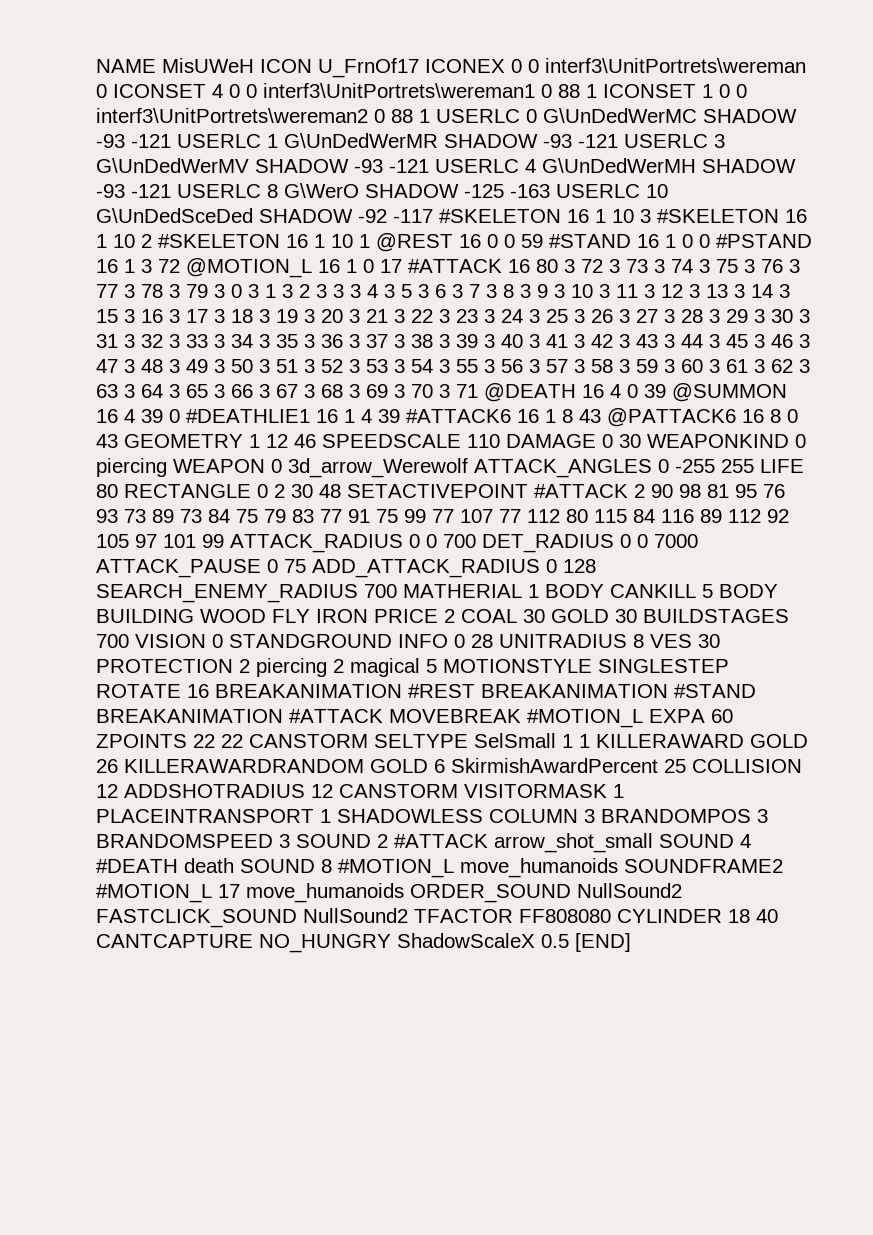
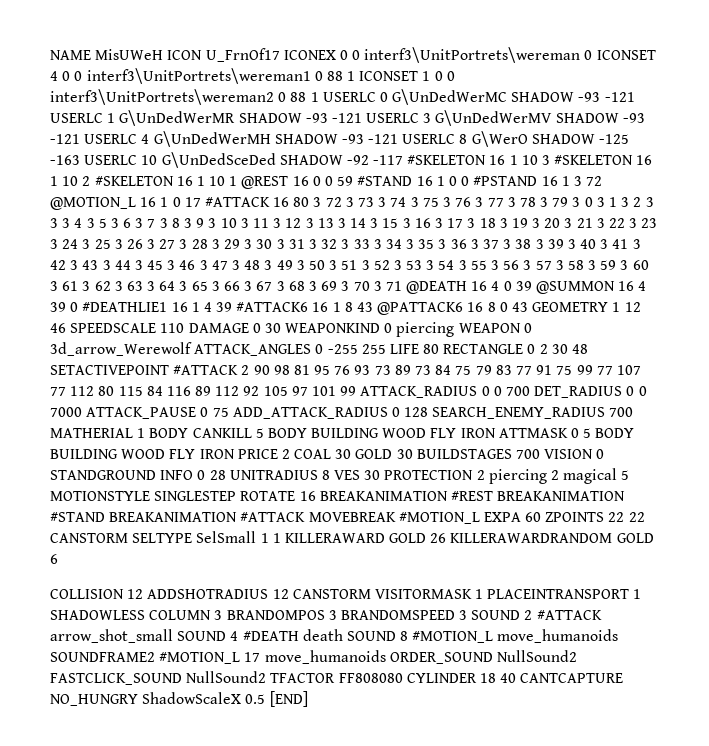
- NAME MisUWeH ICON U_FrnOf17 ICONEX 0 0 interf3\UnitPortrets\wereman 0 ICONSET 4 0 0 interf3\UnitPortrets\wereman1 0 88 1 ICONSET 1 0 0 interf3\UnitPortrets\wereman2 0 88 1 USERLC 0 G\UnDedWerMC SHADOW -93 -121 USERLC 1 G\UnDedWerMR SHADOW -93 -121 USERLC 3 G\UnDedWerMV SHADOW -93 -121 USERLC 4 G\UnDedWerMH SHADOW -93 -121 USERLC 8 G\WerO SHADOW -125 -163 USERLC 10 G\UnDedSceDed SHADOW -92 -117 #SKELETON 16 1 10 3 #SKELETON 16 1 10 2 #SKELETON 16 1 10 1 @REST 16 0 0 59 #STAND 16 1 0 0 #PSTAND 16 1 3 72 @MOTION_L 16 1 0 17 #ATTACK 16 80 3 72 3 73 3 74 3 75 3 76 3 77 3 78 3 79 3 0 3 1 3 2 3 3 3 4 3 5 3 6 3 7 3 8 3 9 3 10 3 11 3 12 3 13 3 14 3 15 3 16 3 17 3 18 3 19 3 20 3 21 3 22 3 23 3 24 3 25 3 26 3 27 3 28 3 29 3 30 3 31 3 32 3 33 3 34 3 35 3 36 3 37 3 38 3 39 3 40 3 41 3 42 3 43 3 44 3 45 3 46 3 47 3 48 3 49 3 50 3 51 3 52 3 53 3 54 3 55 3 56 3 57 3 58 3 59 3 60 3 61 3 62 3 63 3 64 3 65 3 66 3 67 3 68 3 69 3 70 3 71 @DEATH 16 4 0 39 @SUMMON 16 4 39 0 #DEATHLIE1 16 1 4 39 #ATTACK6 16 1 8 43 @PATTACK6 16 8 0 43 GEOMETRY 1 12 46 SPEEDSCALE 110 DAMAGE 0 30 WEAPONKIND 0 piercing WEAPON 0 3d_arrow_Werewolf ATTACK_ANGLES 0 -255 255 LIFE 80 RECTANGLE 0 2 30 48 SETACTIVEPOINT #ATTACK 2 90 98 81 95 76 93 73 89 73 84 75 79 83 77 91 75 99 77 107 77 112 80 115 84 116 89 112 92 105 97 101 99 ATTACK_RADIUS 0 0 700 DET_RADIUS 0 0 7000 ATTACK_PAUSE 0 75 ADD_ATTACK_RADIUS 0 128 SEARCH_ENEMY_RADIUS 700 MATHERIAL 1 BODY CANKILL 5 BODY BUILDING WOOD FLY IRON PRICE 2 COAL 30 GOLD 30 BUILDSTAGES 700 VISION 0 STANDGROUND INFO 0 28 UNITRADIUS 8 VES 30 PROTECTION 2 piercing 2 magical 5 MOTIONSTYLE SINGLESTEP ROTATE 16 BREAKANIMATION #REST BREAKANIMATION #STAND BREAKANIMATION #ATTACK MOVEBREAK #MOTION_L EXPA 60 ZPOINTS 22 22 CANSTORM SELTYPE SelSmall 1 1 KILLERAWARD GOLD 26 KILLERAWARDRANDOM GOLD 6 SkirmishAwardPercent 25 COLLISION 12 ADDSHOTRADIUS 12 CANSTORM VISITORMASK 1 PLACEINTRANSPORT 1 SHADOWLESS COLUMN 3 BRANDOMPOS 3 BRANDOMSPEED 3 SOUND 2 #ATTACK arrow_shot_small SOUND 4 #DEATH death SOUND 8 #MOTION_L move_humanoids SOUNDFRAME2 #MOTION_L 17 move_humanoids ORDER_SOUND NullSound2 FASTCLICK_SOUND NullSound2 TFACTOR FF808080 CYLINDER 18 40 CANTCAPTURE NO_HUNGRY ShadowScaleX 0.5 [END]
+ NAME MisUWeH ICON U_FrnOf17 ICONEX 0 0 interf3\UnitPortrets\wereman 0 ICONSET 4 0 0 interf3\UnitPortrets\wereman1 0 88 1 ICONSET 1 0 0 interf3\UnitPortrets\wereman2 0 88 1 USERLC 0 G\UnDedWerMC SHADOW -93 -121 USERLC 1 G\UnDedWerMR SHADOW -93 -121 USERLC 3 G\UnDedWerMV SHADOW -93 -121 USERLC 4 G\UnDedWerMH SHADOW -93 -121 USERLC 8 G\WerO SHADOW -125 -163 USERLC 10 G\UnDedSceDed SHADOW -92 -117 #SKELETON 16 1 10 3 #SKELETON 16 1 10 2 #SKELETON 16 1 10 1 @REST 16 0 0 59 #STAND 16 1 0 0 #PSTAND 16 1 3 72 @MOTION_L 16 1 0 17 #ATTACK 16 80 3 72 3 73 3 74 3 75 3 76 3 77 3 78 3 79 3 0 3 1 3 2 3 3 3 4 3 5 3 6 3 7 3 8 3 9 3 10 3 11 3 12 3 13 3 14 3 15 3 16 3 17 3 18 3 19 3 20 3 21 3 22 3 23 3 24 3 25 3 26 3 27 3 28 3 29 3 30 3 31 3 32 3 33 3 34 3 35 3 36 3 37 3 38 3 39 3 40 3 41 3 42 3 43 3 44 3 45 3 46 3 47 3 48 3 49 3 50 3 51 3 52 3 53 3 54 3 55 3 56 3 57 3 58 3 59 3 60 3 61 3 62 3 63 3 64 3 65 3 66 3 67 3 68 3 69 3 70 3 71 @DEATH 16 4 0 39 @SUMMON 16 4 39 0 #DEATHLIE1 16 1 4 39 #ATTACK6 16 1 8 43 @PATTACK6 16 8 0 43 GEOMETRY 1 12 46 SPEEDSCALE 110 DAMAGE 0 30 WEAPONKIND 0 piercing WEAPON 0 3d_arrow_Werewolf ATTACK_ANGLES 0 -255 255 LIFE 80 RECTANGLE 0 2 30 48 SETACTIVEPOINT #ATTACK 2 90 98 81 95 76 93 73 89 73 84 75 79 83 77 91 75 99 77 107 77 112 80 115 84 116 89 112 92 105 97 101 99 ATTACK_RADIUS 0 0 700 DET_RADIUS 0 0 7000 ATTACK_PAUSE 0 75 ADD_ATTACK_RADIUS 0 128 SEARCH_ENEMY_RADIUS 700 MATHERIAL 1 BODY CANKILL 5 BODY BUILDING WOOD FLY IRON ATTMASK 0 5 BODY BUILDING WOOD FLY IRON PRICE 2 COAL 30 GOLD 30 BUILDSTAGES 700 VISION 0 STANDGROUND INFO 0 28 UNITRADIUS 8 VES 30 PROTECTION 2 piercing 2 magical 5 MOTIONSTYLE SINGLESTEP ROTATE 16 BREAKANIMATION #REST BREAKANIMATION #STAND BREAKANIMATION #ATTACK MOVEBREAK #MOTION_L EXPA 60 ZPOINTS 22 22 CANSTORM SELTYPE SelSmall 1 1 KILLERAWARD GOLD 26 KILLERAWARDRANDOM GOLD 6
+ COLLISION 12 ADDSHOTRADIUS 12 CANSTORM VISITORMASK 1 PLACEINTRANSPORT 1 SHADOWLESS COLUMN 3 BRANDOMPOS 3 BRANDOMSPEED 3 SOUND 2 #ATTACK arrow_shot_small SOUND 4 #DEATH death SOUND 8 #MOTION_L move_humanoids SOUNDFRAME2 #MOTION_L 17 move_humanoids ORDER_SOUND NullSound2 FASTCLICK_SOUND NullSound2 TFACTOR FF808080 CYLINDER 18 40 CANTCAPTURE NO_HUNGRY ShadowScaleX 0.5 [END]

